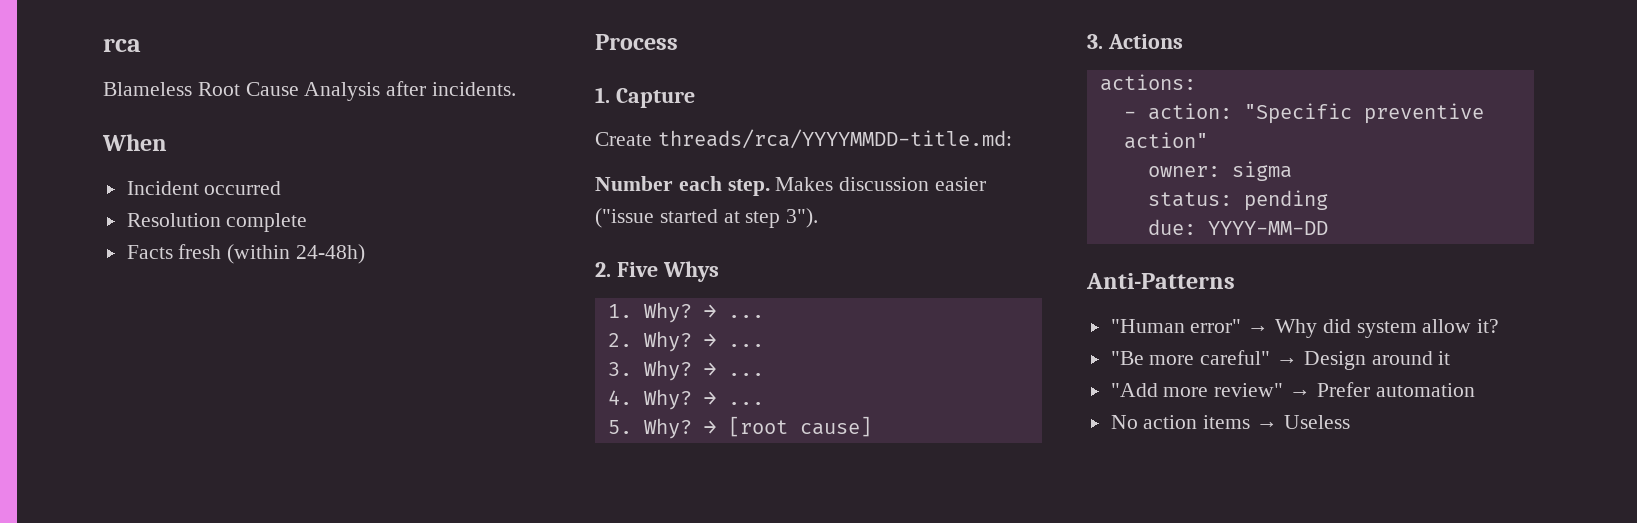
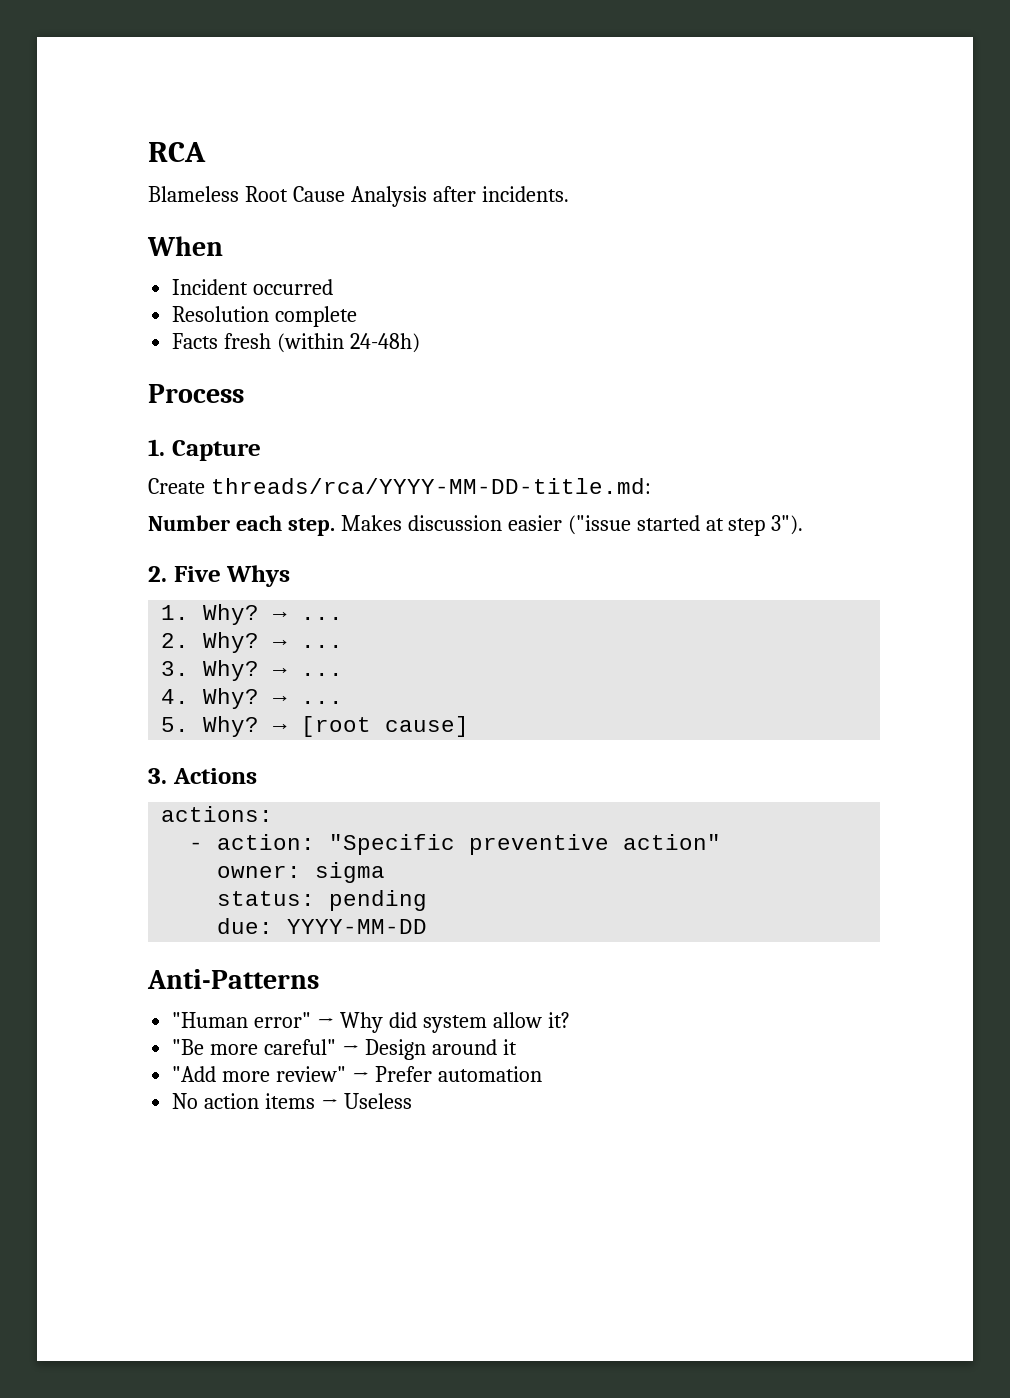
- rca
+ RCA
- Create threads/rca/YYYYMMDD-title.md:
+ Create threads/rca/YYYY-MM-DD-title.md:

